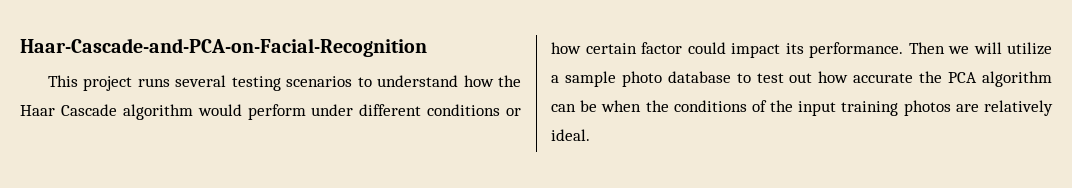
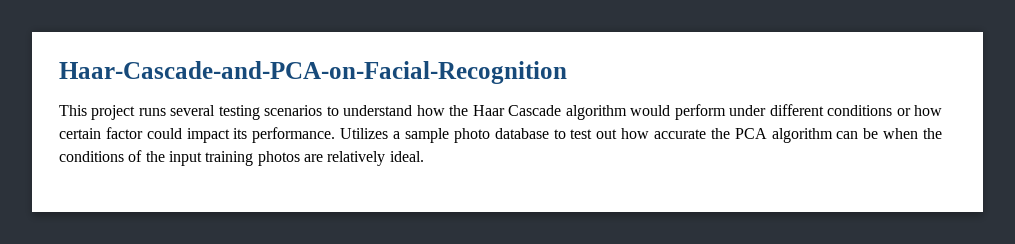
- Then we will utilize a sample photo database to test out how accurate the PCA algorithm can be when the conditions of the input training photos are relatively ideal.
+ Utilizes a sample photo database to test out how accurate the PCA algorithm can be when the conditions of the input training photos are relatively ideal.

